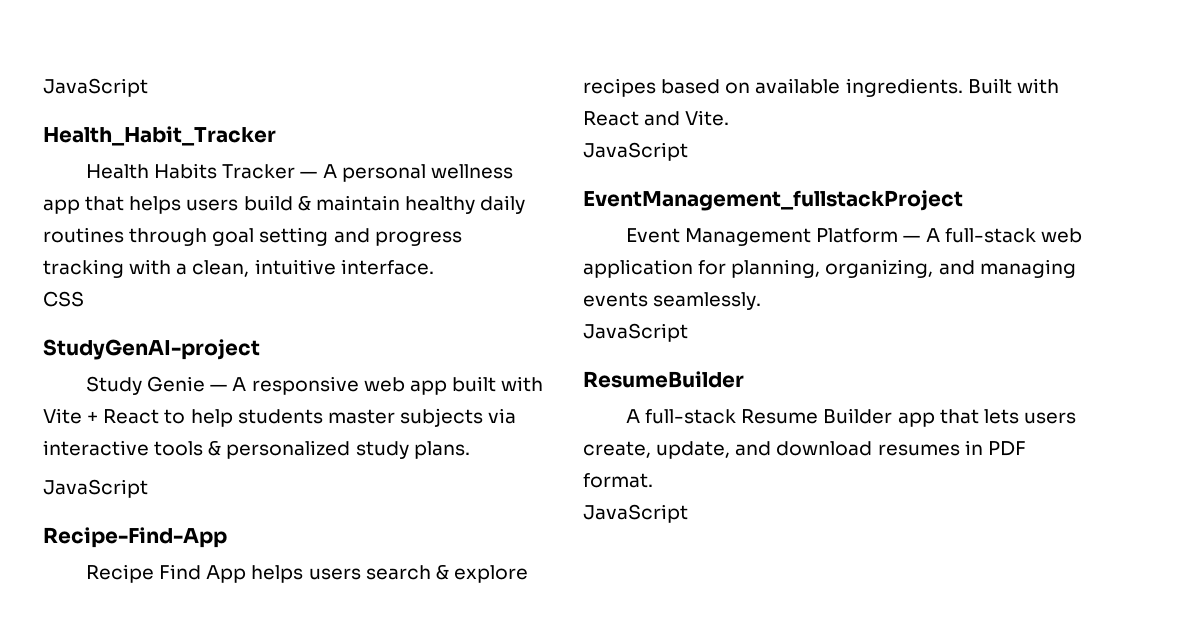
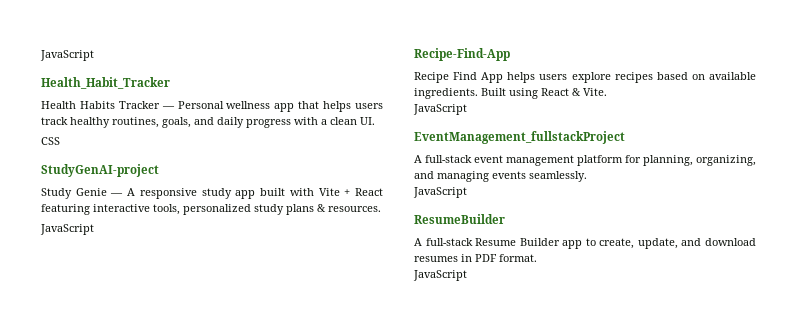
- Health Habits Tracker — A personal wellness app that helps users build & maintain healthy daily routines through goal setting and progress tracking with a clean, intuitive interface.
+ Health Habits Tracker — Personal wellness app that helps users track healthy routines, goals, and daily progress with a clean UI.
- Study Genie — A responsive web app built with Vite + React to help students master subjects via interactive tools & personalized study plans.
+ Study Genie — A responsive study app built with Vite + React featuring interactive tools, personalized study plans & resources.
- Recipe Find App helps users search & explore recipes based on available ingredients.
+ Recipe Find App helps users explore recipes based on available ingredients.
- Built with React and Vite.
+ Built using React & Vite.
- Event Management Platform — A full-stack web application for planning, organizing, and managing events seamlessly.
+ A full-stack event management platform for planning, organizing, and managing events seamlessly.
- A full-stack Resume Builder app that lets users create, update, and download resumes in PDF format.
+ A full-stack Resume Builder app to create, update, and download resumes in PDF format.

